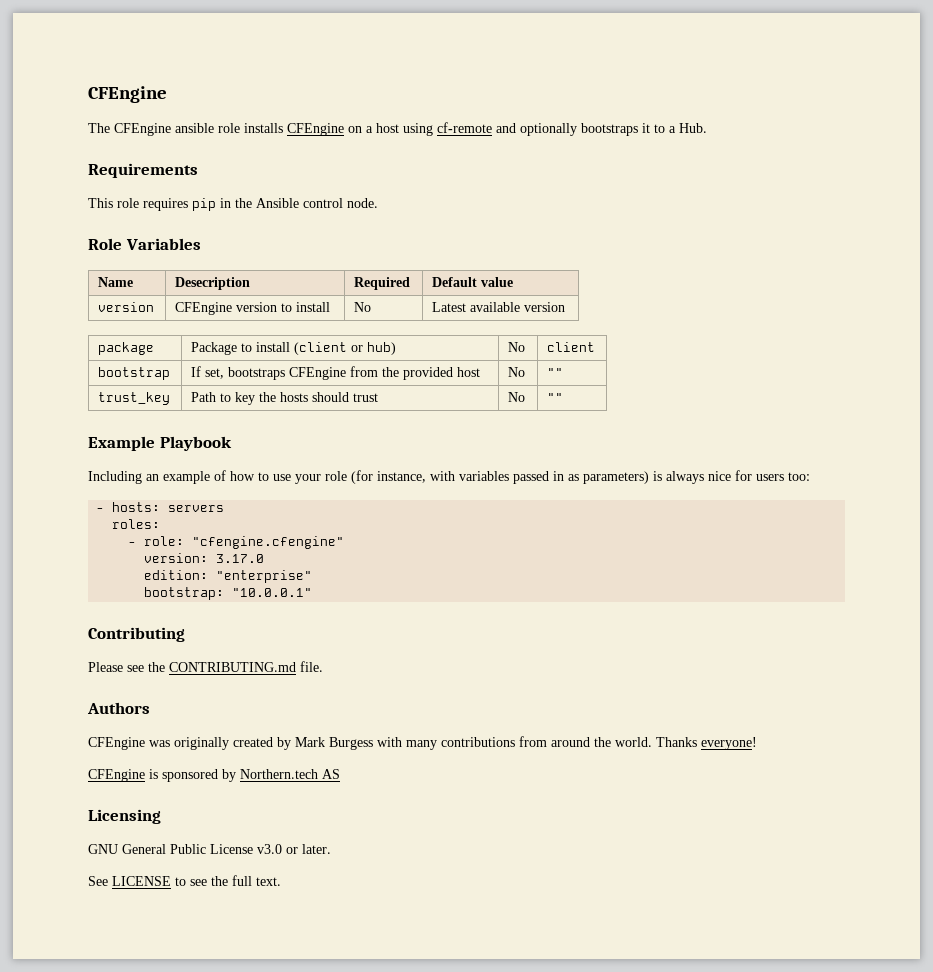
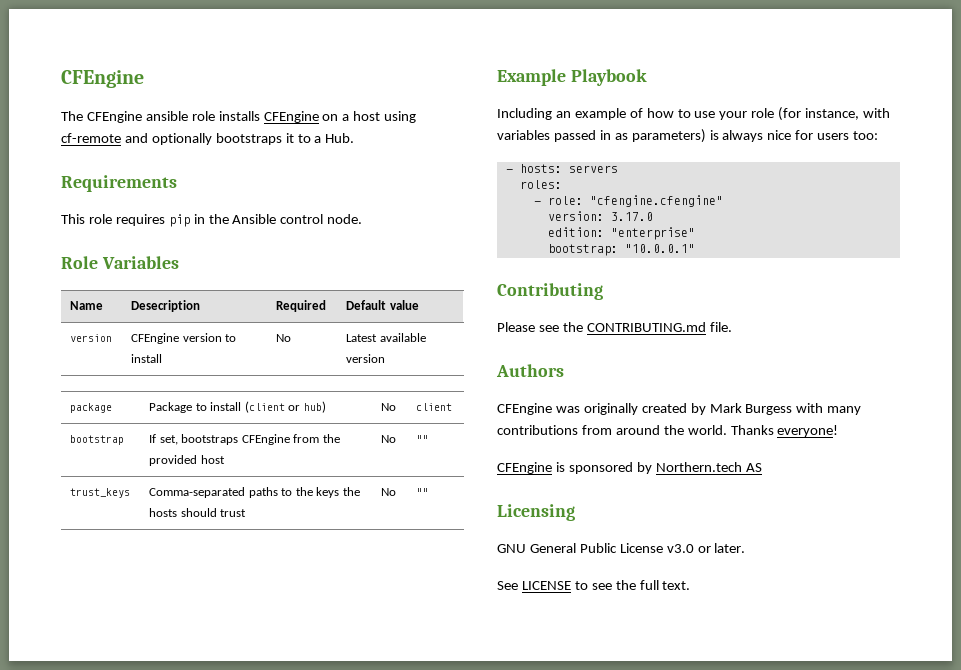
- trust_key | Path to key the hosts should trust | No | ""
+ trust_keys | Comma-separated paths to the keys the hosts should trust | No | ""

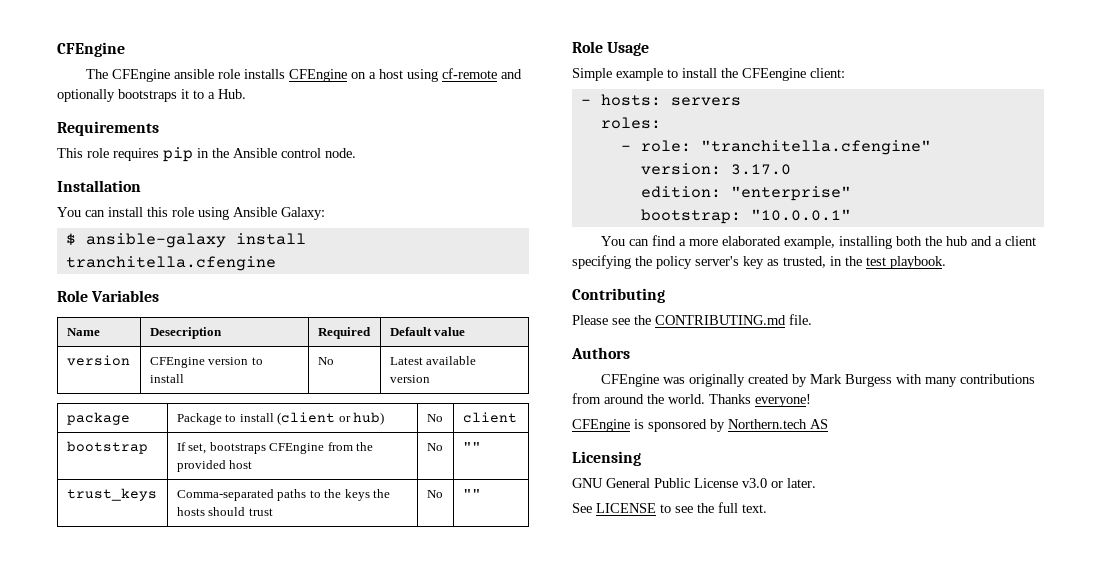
+ Installation
+ You can install this role using Ansible Galaxy:
+ $ ansible-galaxy install tranchitella.cfengine
- Example Playbook
- Including an example of how to use your role (for instance, with variables passed in as parameters) is always nice for users too:
+ Role Usage
+ Simple example to install the CFEengine client:
- - role: "cfengine.cfengine"
+ - role: "tranchitella.cfengine"
+ You can find a more elaborated example, installing both the hub and a client specifying the policy server's key as trusted, in the test playbook.

